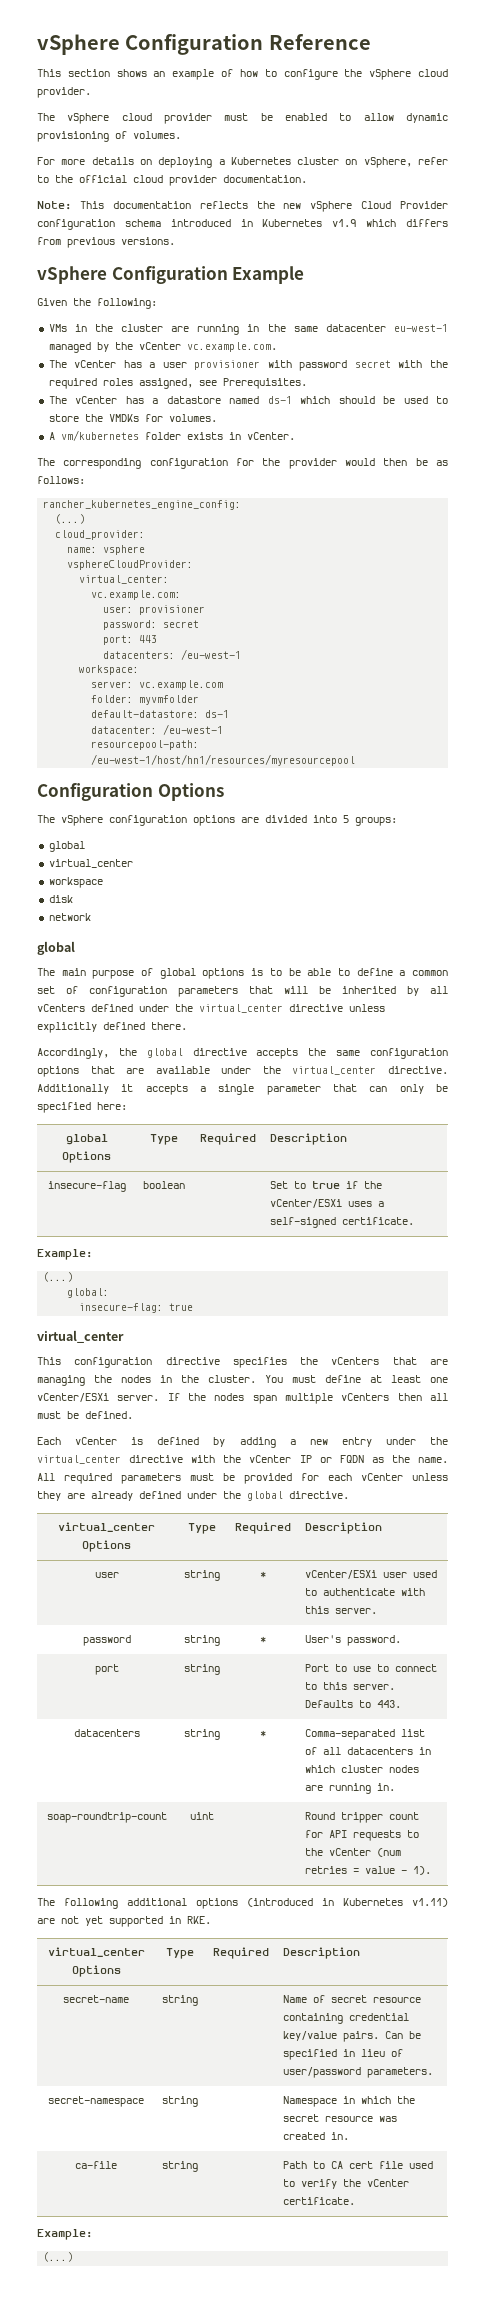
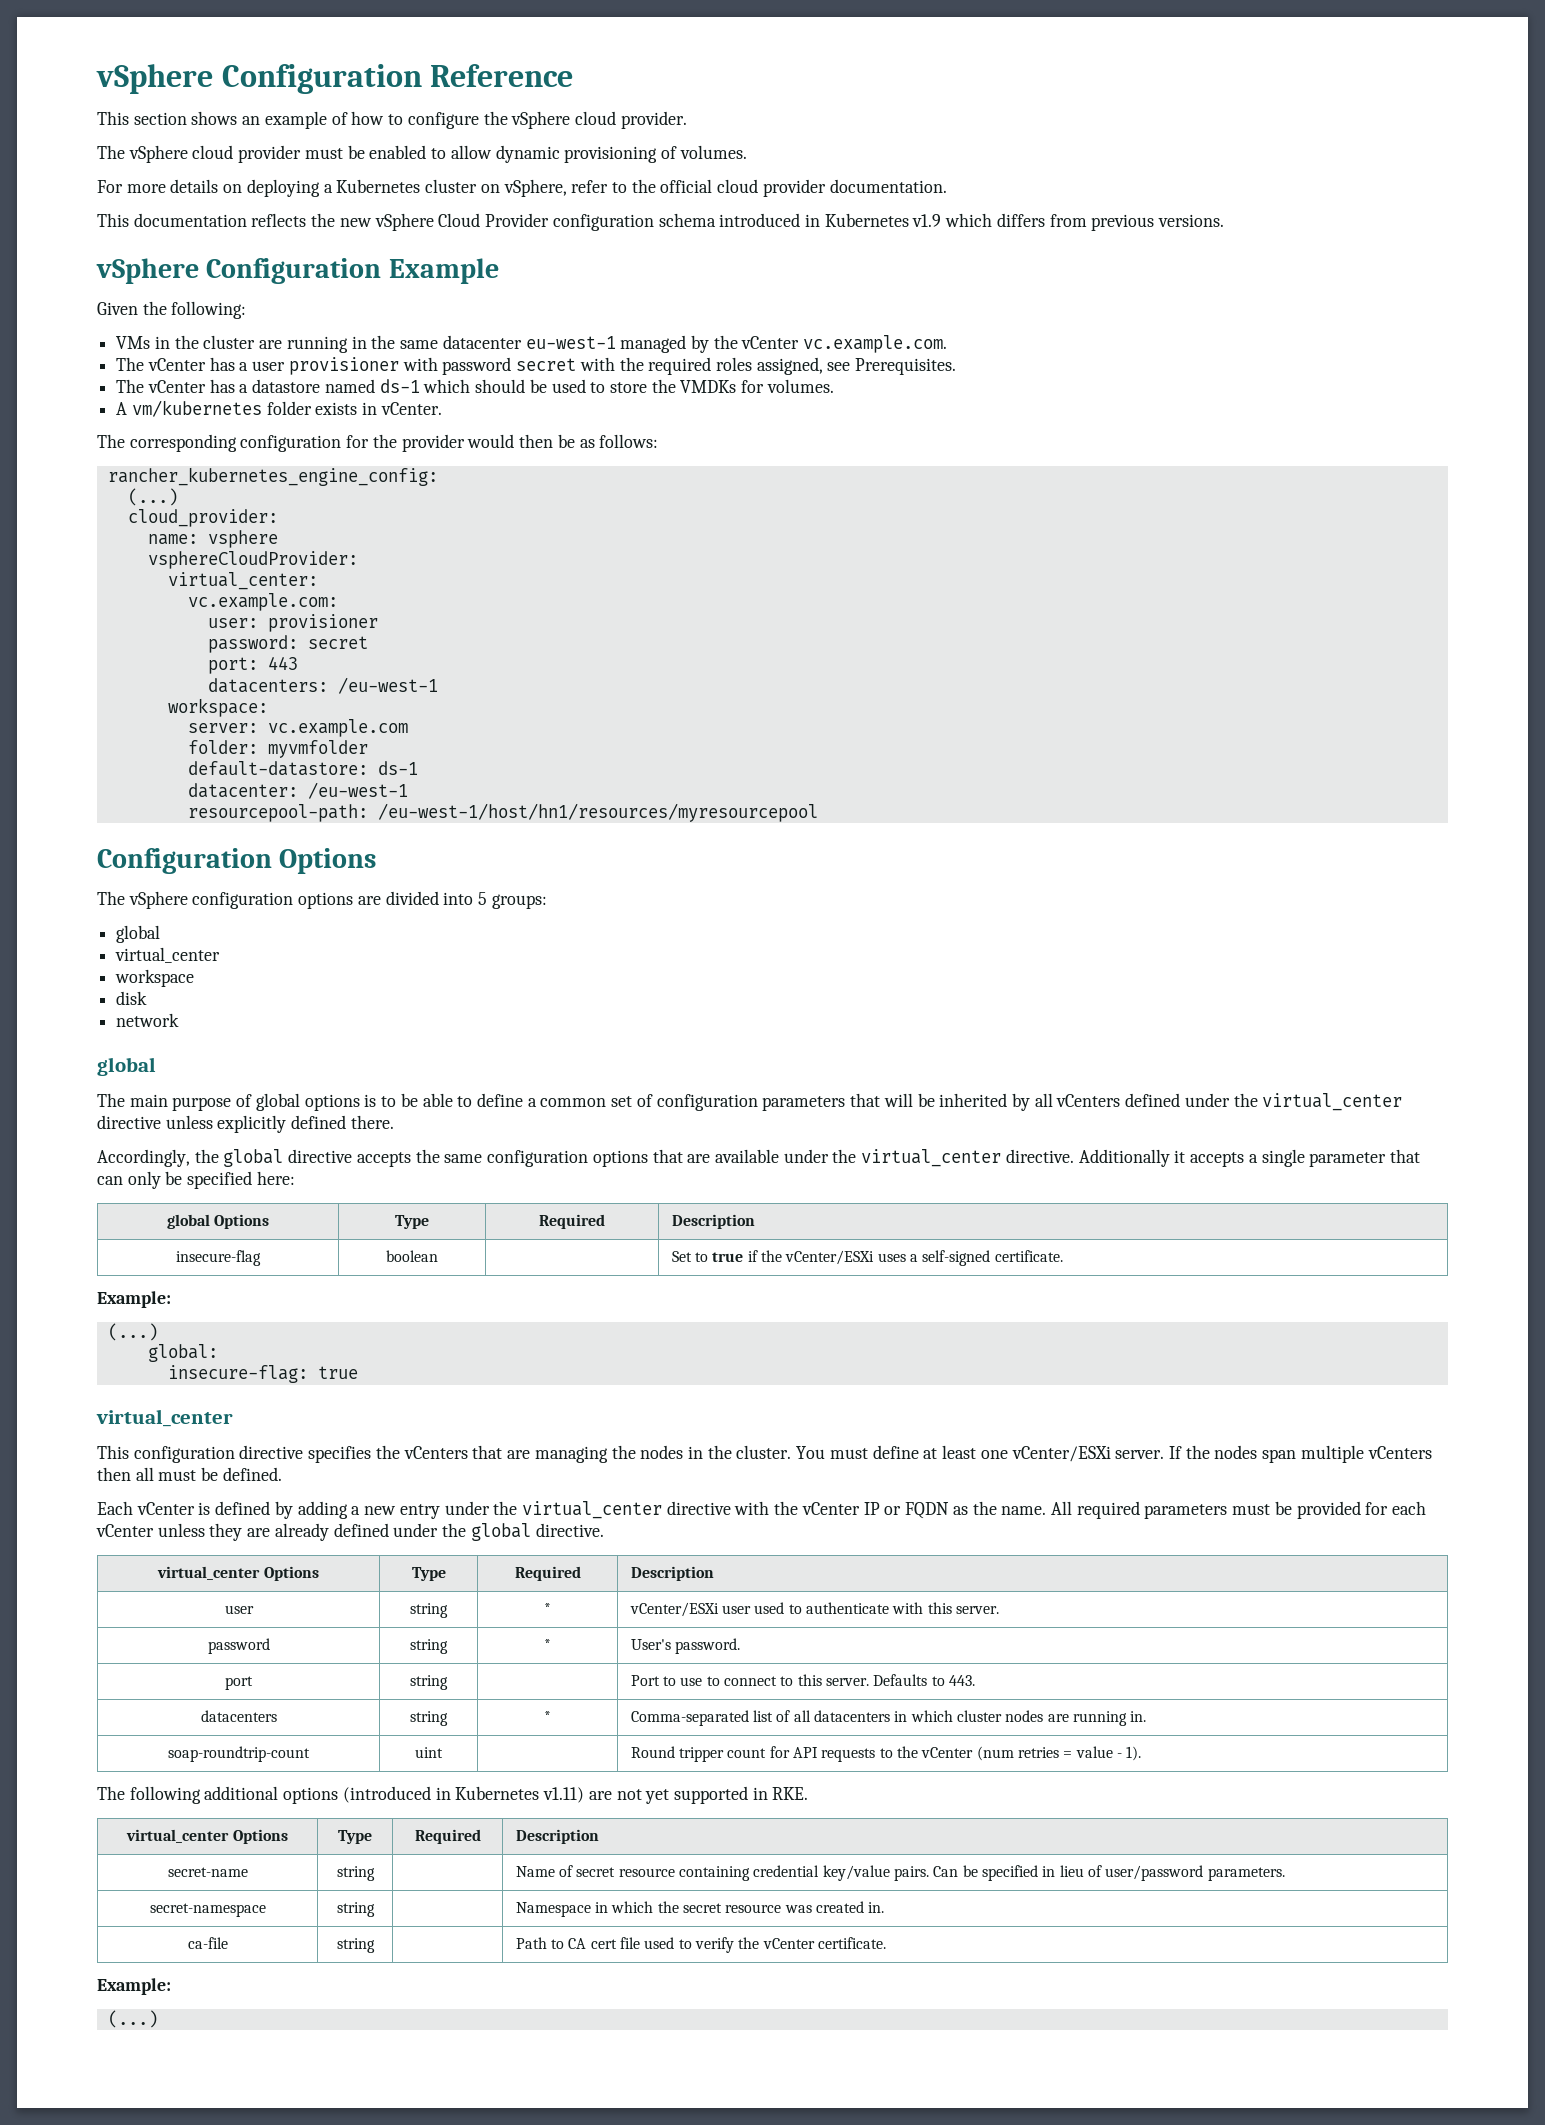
- Note: This documentation reflects the new vSphere Cloud Provider configuration schema introduced in Kubernetes v1.9 which differs from previous versions.
+ This documentation reflects the new vSphere Cloud Provider configuration schema introduced in Kubernetes v1.9 which differs from previous versions.

